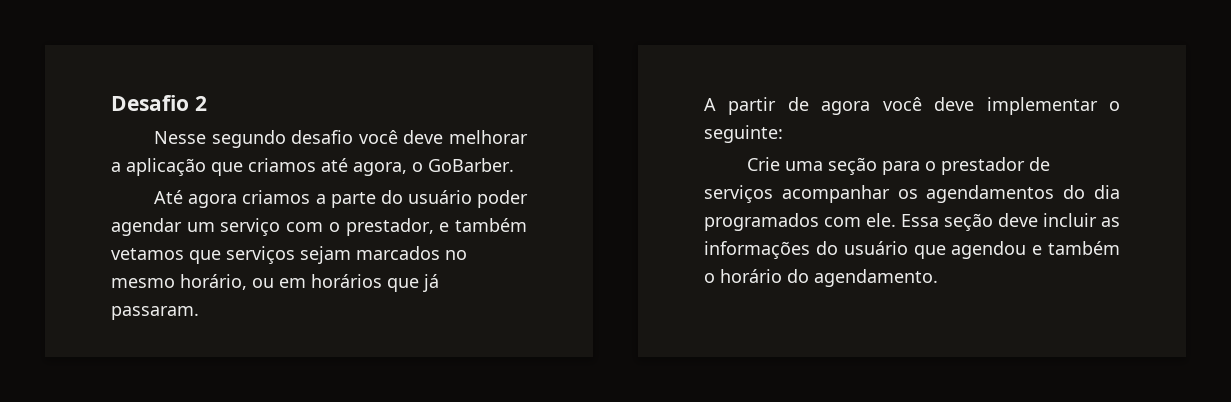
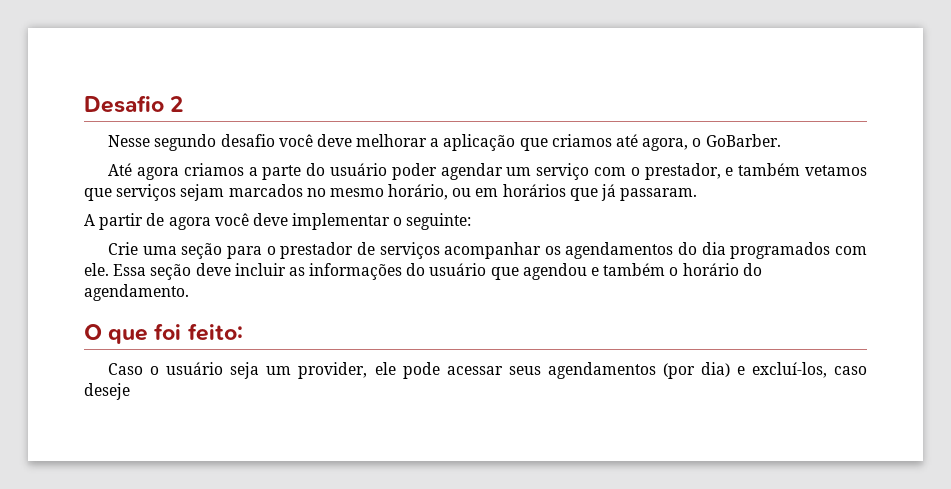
+ O que foi feito:
+ Caso o usuário seja um provider, ele pode acessar seus agendamentos (por dia) e excluí-los, caso deseje

